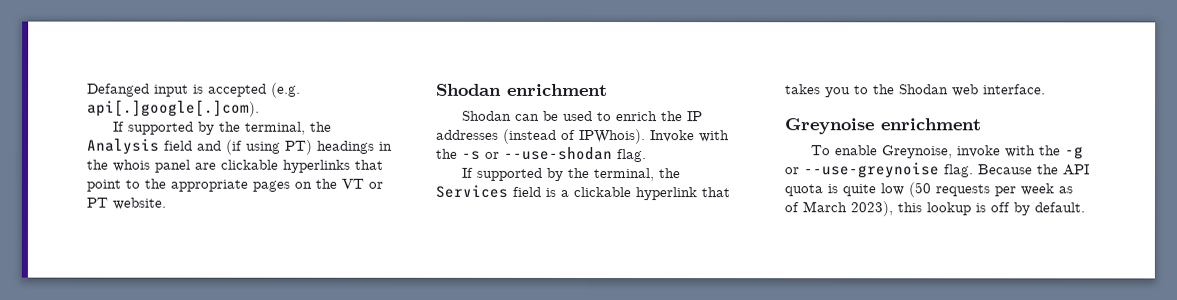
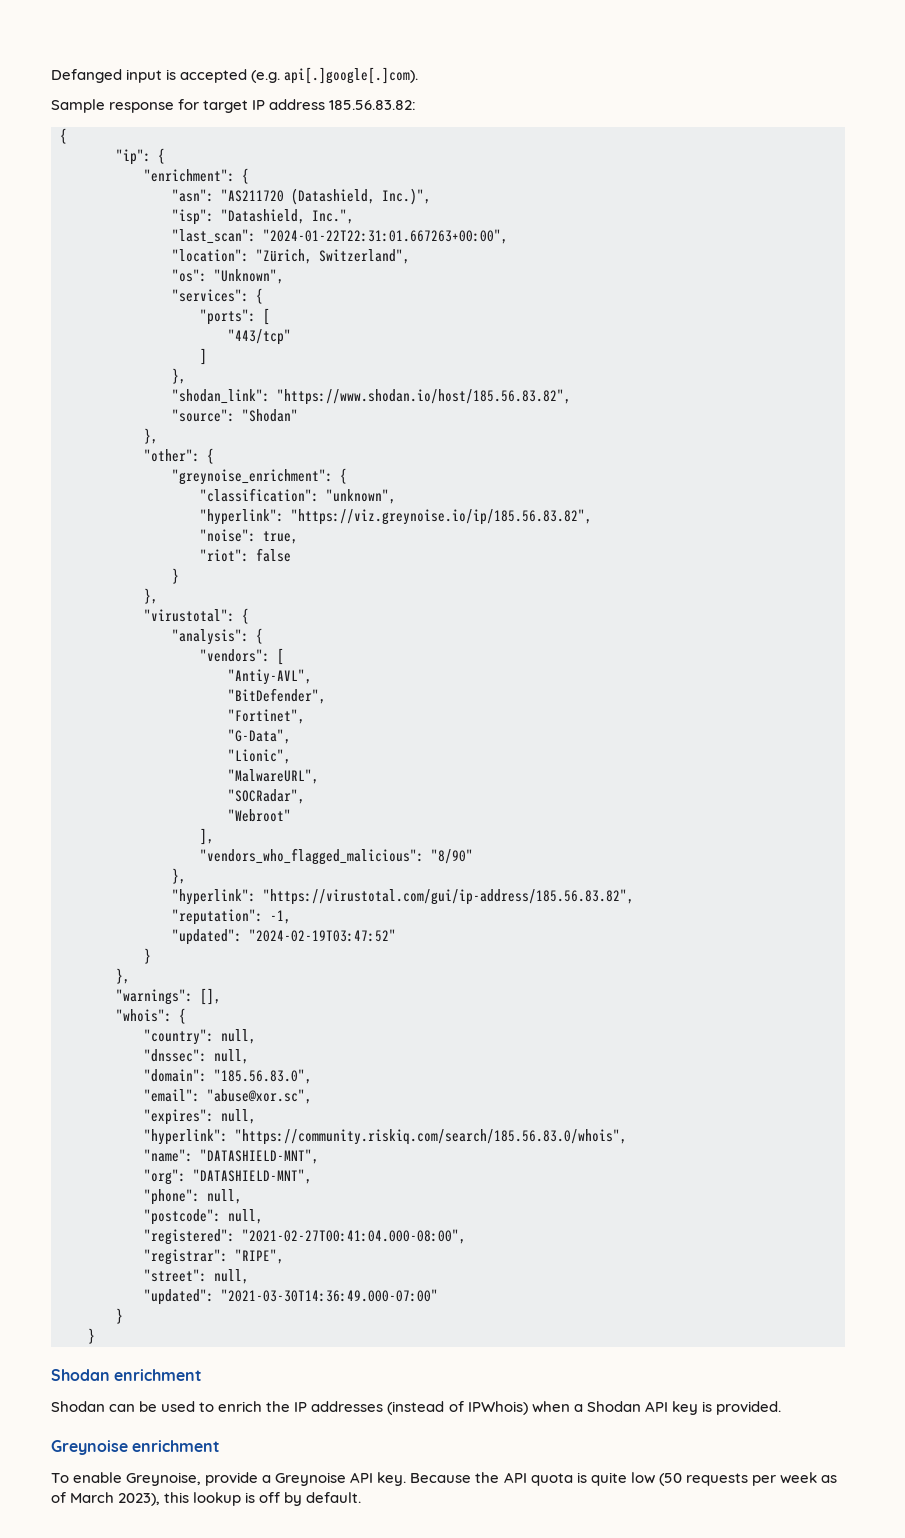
- If supported by the terminal, the Analysis field and (if using PT) headings in the whois panel are clickable hyperlinks that point to the appropriate pages on the VT or PT website.
+ Sample response for target IP address 185.56.83.82:
+ {
+ "ip": {
+ "enrichment": {
+ "asn": "AS211720 (Datashield, Inc.)",
+ "isp": "Datashield, Inc.",
+ "last_scan": "2024-01-22T22:31:01.667263+00:00",
+ "location": "Zürich, Switzerland",
+ "os": "Unknown",
+ "services": {
+ "ports": [
+ "443/tcp"
+ ]
+ },
+ "shodan_link": "https://www.shodan.io/host/185.56.83.82",
+ "source": "Shodan"
+ },
+ "other": {
+ "greynoise_enrichment": {
+ "classification": "unknown",
+ "hyperlink": "https://viz.greynoise.io/ip/185.56.83.82",
+ "noise": true,
+ "riot": false
+ }
+ },
+ "virustotal": {
+ "analysis": {
+ "vendors": [
+ "Antiy-AVL",
+ "BitDefender",
+ "Fortinet",
+ "G-Data",
+ "Lionic",
+ "MalwareURL",
+ "SOCRadar",
+ "Webroot"
+ ],
+ "vendors_who_flagged_malicious": "8/90"
+ },
+ "hyperlink": "https://virustotal.com/gui/ip-address/185.56.83.82",
+ "reputation": -1,
+ "updated": "2024-02-19T03:47:52"
+ }
+ },
+ "warnings": [],
+ "whois": {
+ "country": null,
+ "dnssec": null,
+ "domain": "185.56.83.0",
+ "email": "abuse@xor.sc",
+ "expires": null,
+ "hyperlink": "https://community.riskiq.com/search/185.56.83.0/whois",
+ "name": "DATASHIELD-MNT",
+ "org": "DATASHIELD-MNT",
+ "phone": null,
+ "postcode": null,
+ "registered": "2021-02-27T00:41:04.000-08:00",
+ "registrar": "RIPE",
+ "street": null,
+ "updated": "2021-03-30T14:36:49.000-07:00"
+ }
+ }
- Shodan can be used to enrich the IP addresses (instead of IPWhois). Invoke with the -s or --use-shodan flag.
- If supported by the terminal, the Services field is a clickable hyperlink that takes you to the Shodan web interface.
+ Shodan can be used to enrich the IP addresses (instead of IPWhois) when a Shodan API key is provided.
- To enable Greynoise, invoke with the -g or --use-greynoise flag.
+ To enable Greynoise, provide a Greynoise API key.

